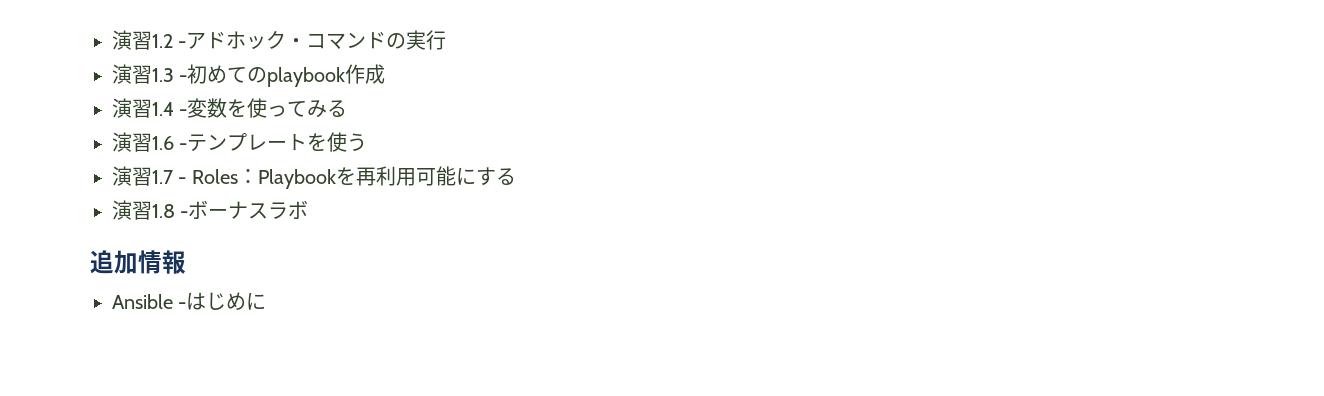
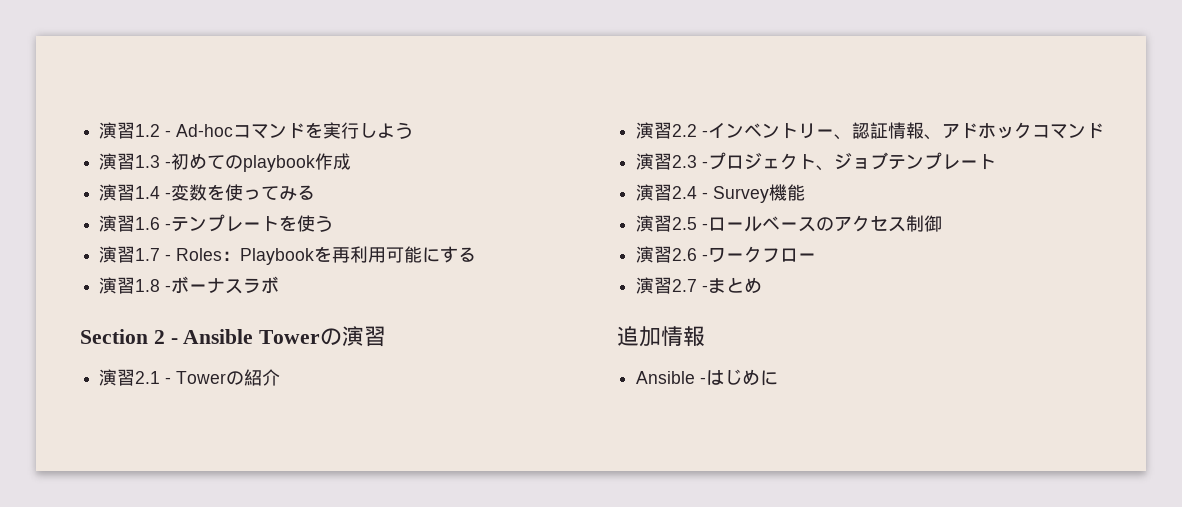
- 演習1.2 -アドホック・コマンドの実行
+ 演習1.2 - Ad-hocコマンドを実行しよう
+ Section 2 - Ansible Towerの演習
+ 演習2.1 - Towerの紹介
+ 演習2.2 -インベントリー、認証情報、アドホックコマンド
+ 演習2.3 -プロジェクト、ジョブテンプレート
+ 演習2.4 - Survey機能
+ 演習2.5 -ロールベースのアクセス制御
+ 演習2.6 -ワークフロー
+ 演習2.7 -まとめ

